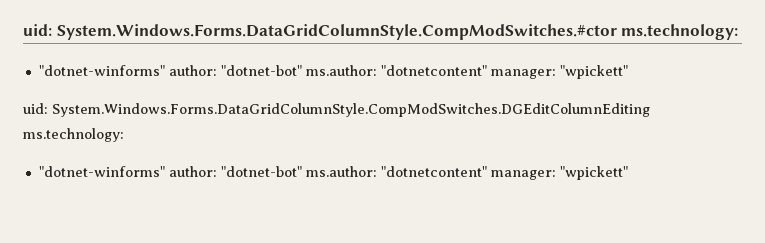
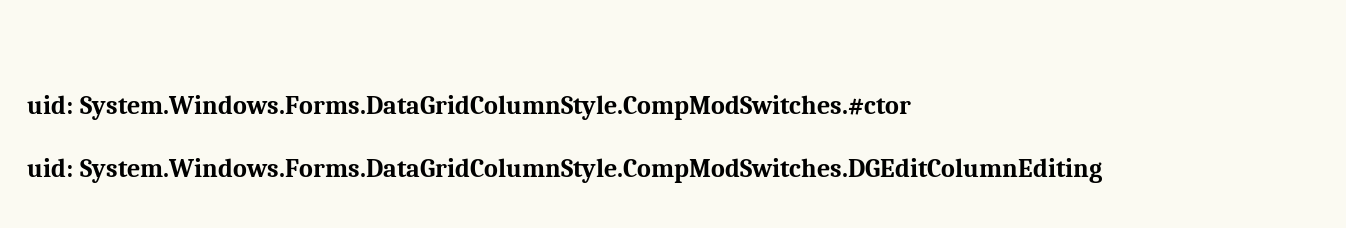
- uid: System.Windows.Forms.DataGridColumnStyle.CompModSwitches.#ctor ms.technology:
- "dotnet-winforms" author: "dotnet-bot" ms.author: "dotnetcontent" manager: "wpickett"
- uid: System.Windows.Forms.DataGridColumnStyle.CompModSwitches.DGEditColumnEditing ms.technology:
- "dotnet-winforms" author: "dotnet-bot" ms.author: "dotnetcontent" manager: "wpickett"
+ uid: System.Windows.Forms.DataGridColumnStyle.CompModSwitches.#ctor
+ uid: System.Windows.Forms.DataGridColumnStyle.CompModSwitches.DGEditColumnEditing

